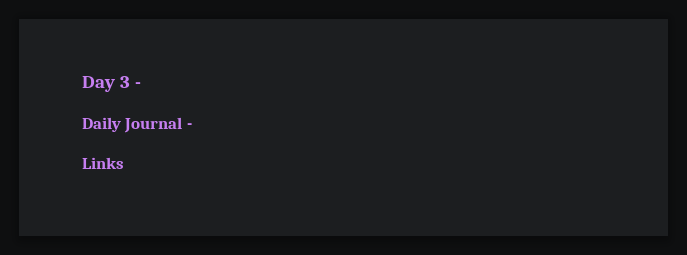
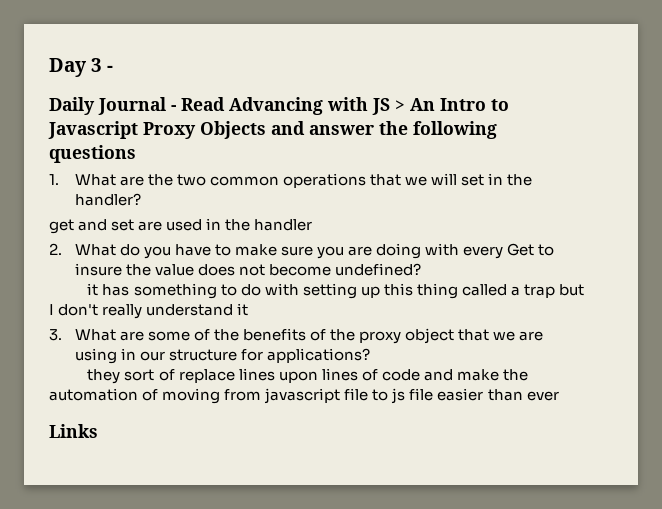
- Daily Journal -
+ Daily Journal - Read Advancing with JS > An Intro to Javascript Proxy Objects and answer the following questions
+ 1. What are the two common operations that we will set in the handler?
+ get and set are used in the handler
+ 2. What do you have to make sure you are doing with every Get to insure the value does not become undefined?
+ it has something to do with setting up this thing called a trap but I don't really understand it
+ 3. What are some of the benefits of the proxy object that we are using in our structure for applications?
+ they sort of replace lines upon lines of code and make the automation of moving from javascript file to js file easier than ever

